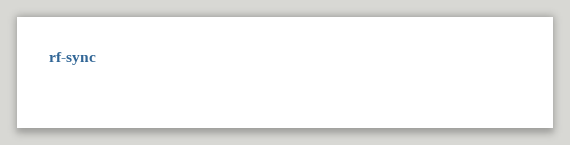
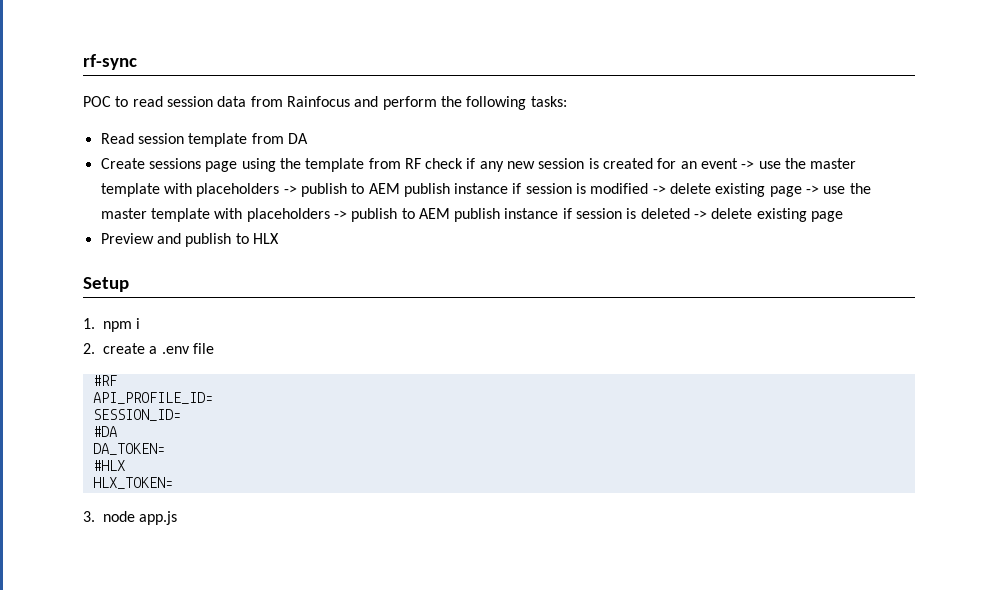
+ POC to read session data from Rainfocus and perform the following tasks:
+ Read session template from DA
+ Create sessions page using the template from RF check if any new session is created for an event -> use the master template with placeholders -> publish to AEM publish instance if session is modified -> delete existing page -> use the master template with placeholders -> publish to AEM publish instance if session is deleted -> delete existing page
+ Preview and publish to HLX
+ Setup
+ 1. npm i
+ 2. create a .env file
+ #RF
+ API_PROFILE_ID=
+ SESSION_ID=
+ #DA
+ DA_TOKEN=
+ #HLX
+ HLX_TOKEN=
+ 3. node app.js

